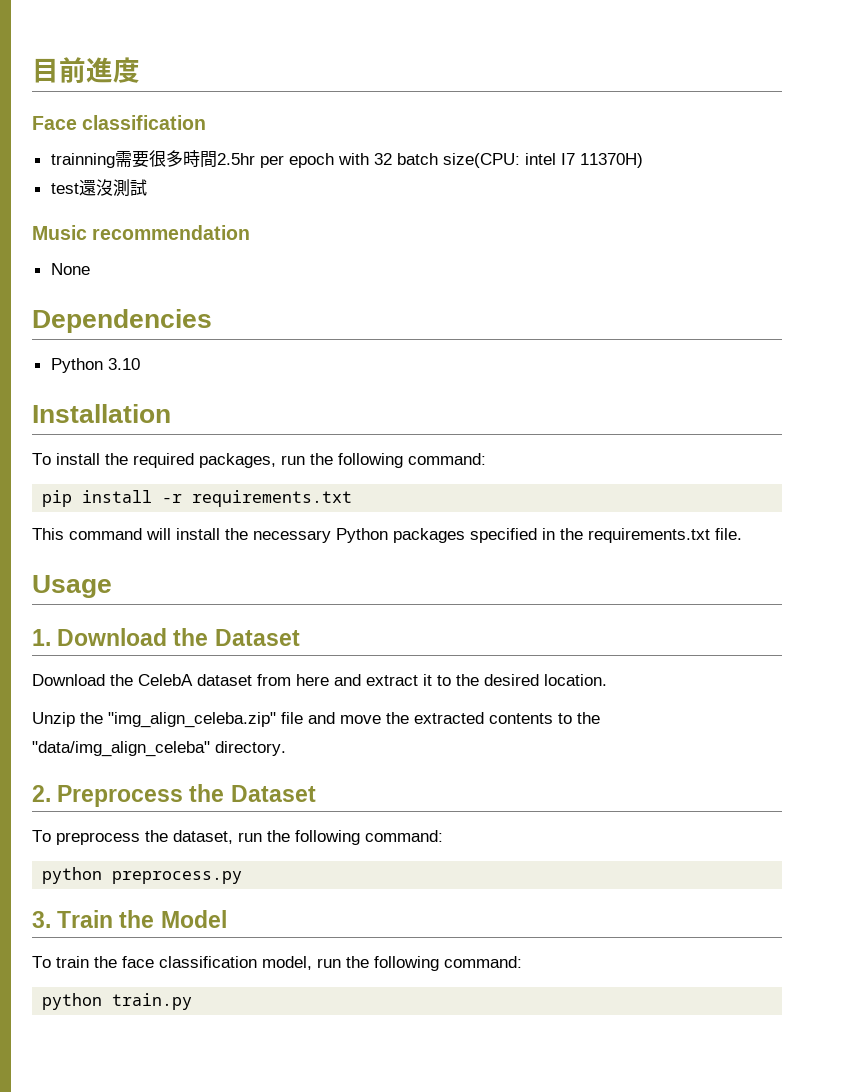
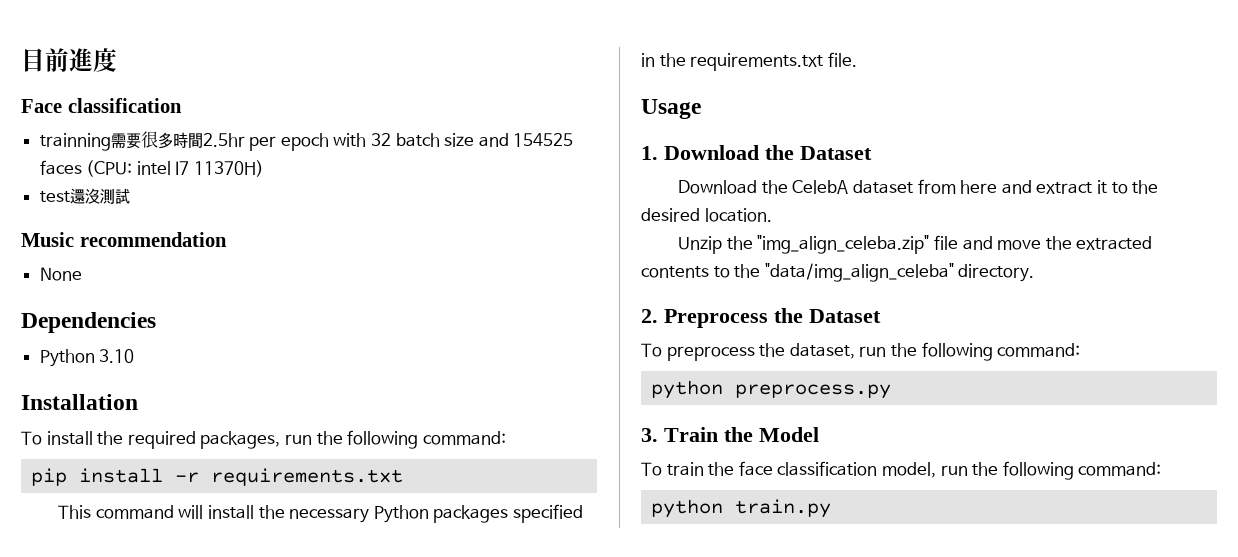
- trainning需要很多時間2.5hr per epoch with 32 batch size(CPU: intel I7 11370H)
+ trainning需要很多時間2.5hr per epoch with 32 batch size and 154525 faces (CPU: intel I7 11370H)

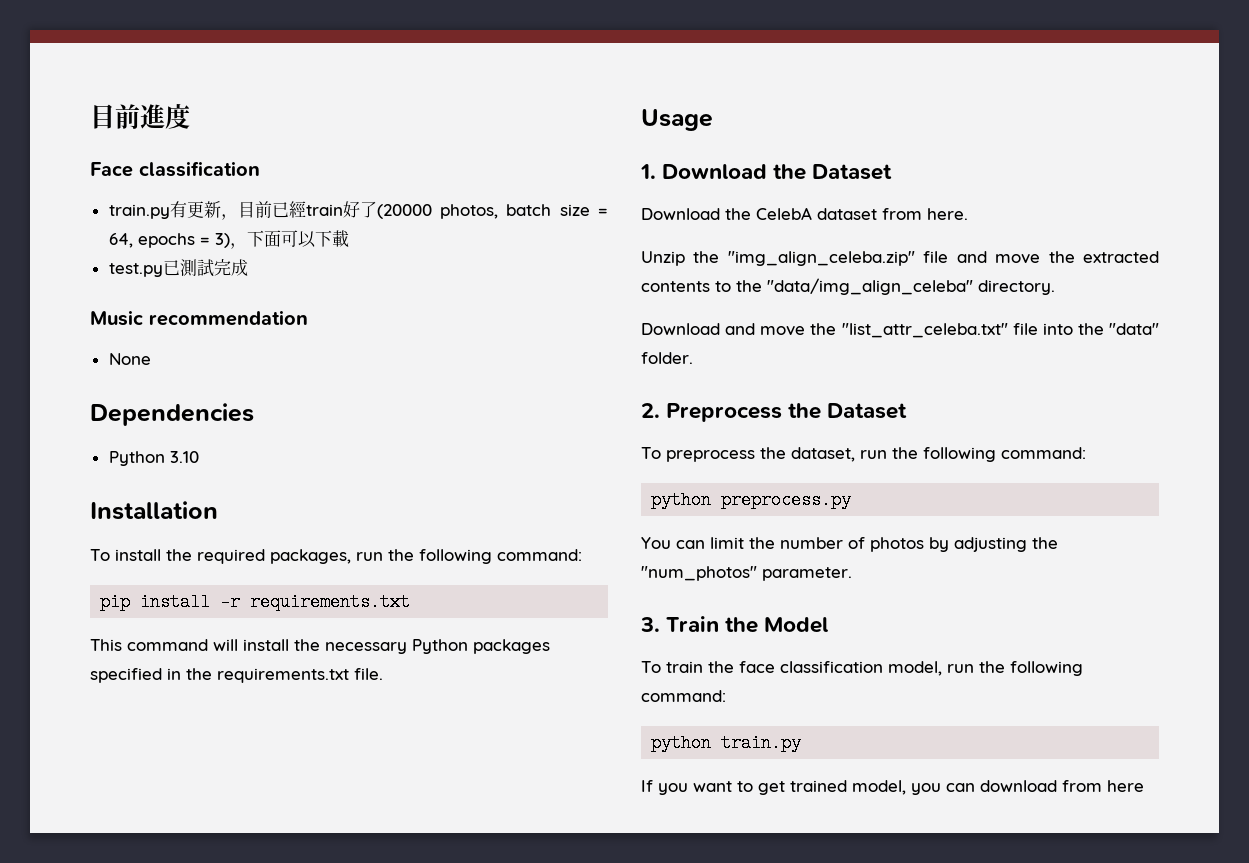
- trainning需要很多時間2.5hr per epoch with 32 batch size and 154525 faces (CPU: intel I7 11370H)
- test還沒測試
+ train.py有更新，目前已經train好了(20000 photos, batch size = 64, epochs = 3)，下面可以下載
+ test.py已測試完成
- Download the CelebA dataset from here and extract it to the desired location.
+ Download the CelebA dataset from here.
+ Download and move the "list_attr_celeba.txt" file into the "data" folder.
+ You can limit the number of photos by adjusting the "num_photos" parameter.
+ If you want to get trained model, you can download from here

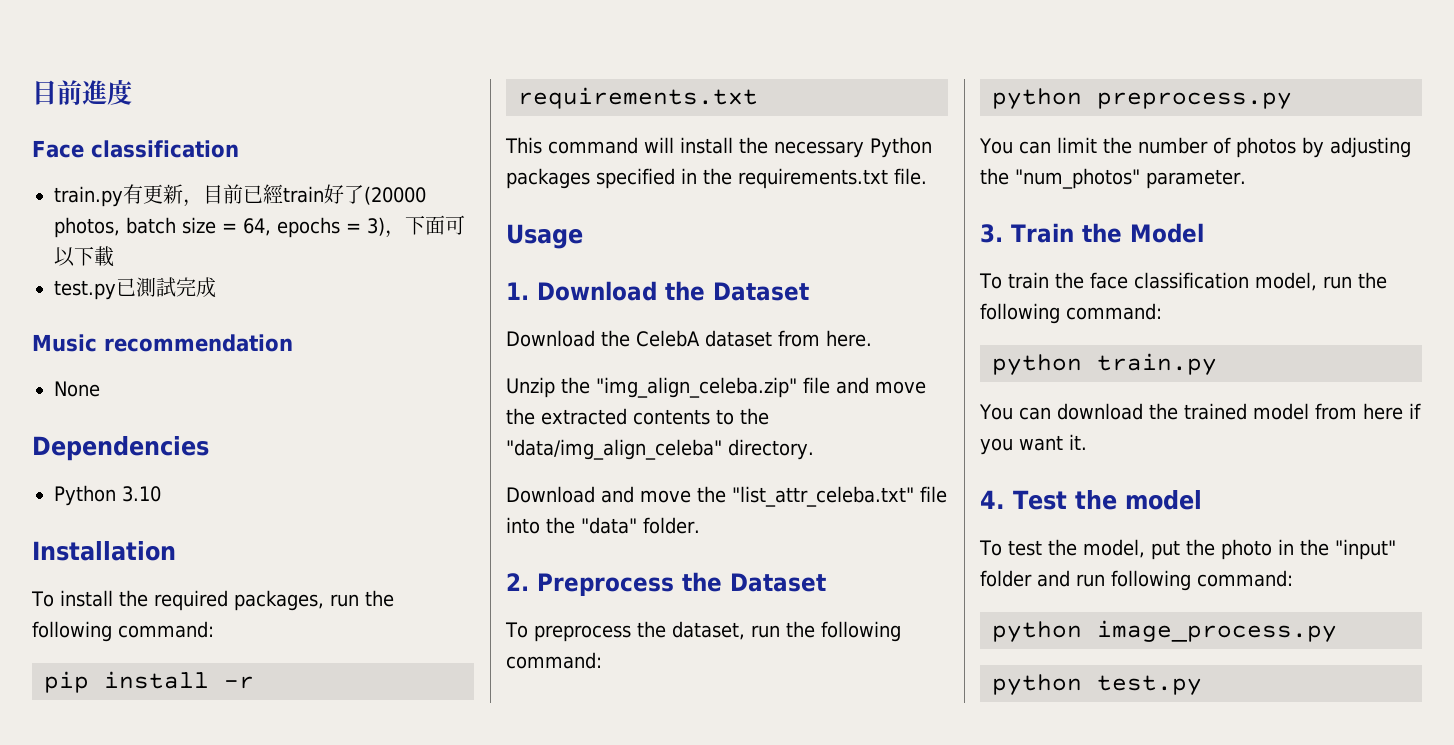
- If you want to get trained model, you can download from here
+ You can download the trained model from here if you want it.
+ 4. Test the model
+ To test the model, put the photo in the "input" folder and run following command:
+ python image_process.py
+ python test.py

